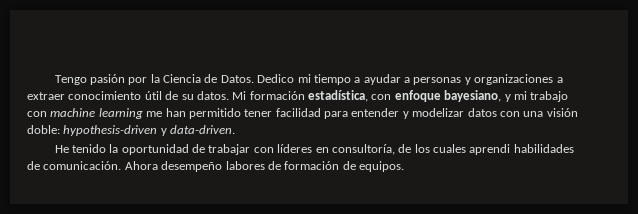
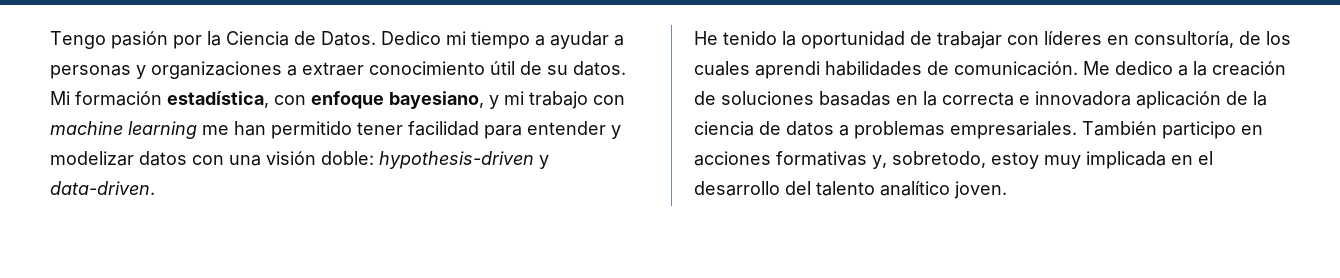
- Ahora desempeño labores de formación de equipos.
+ Me dedico a la creación de soluciones basadas en la correcta e innovadora aplicación de la ciencia de datos a problemas empresariales. También participo en acciones formativas y, sobretodo, estoy muy implicada en el desarrollo del talento analítico joven.

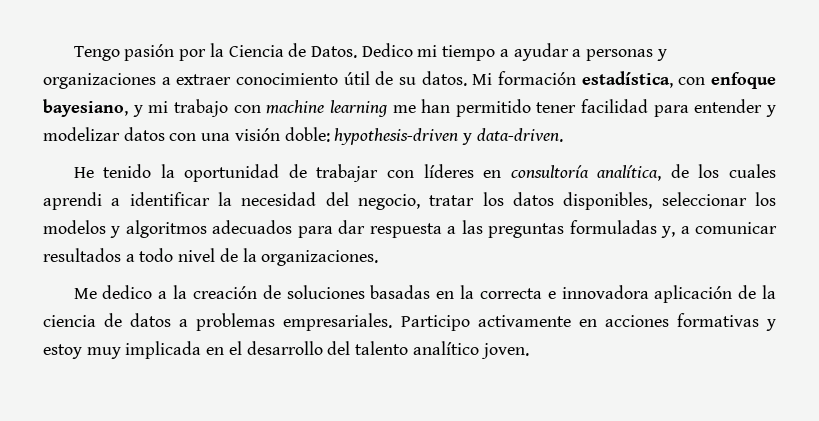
- He tenido la oportunidad de trabajar con líderes en consultoría, de los cuales aprendi habilidades de comunicación. Me dedico a la creación de soluciones basadas en la correcta e innovadora aplicación de la ciencia de datos a problemas empresariales.
+ He tenido la oportunidad de trabajar con líderes en consultoría analítica, de los cuales aprendi a identificar la necesidad del negocio, tratar los datos disponibles, seleccionar los modelos y algoritmos adecuados para dar respuesta a las preguntas formuladas y, a comunicar resultados a todo nivel de la organizaciones.
+ Me dedico a la creación de soluciones basadas en la correcta e innovadora aplicación de la ciencia de datos a problemas empresariales.
- También participo en acciones formativas y, sobretodo, estoy muy implicada en el desarrollo del talento analítico joven.
+ Participo activamente en acciones formativas y estoy muy implicada en el desarrollo del talento analítico joven.

